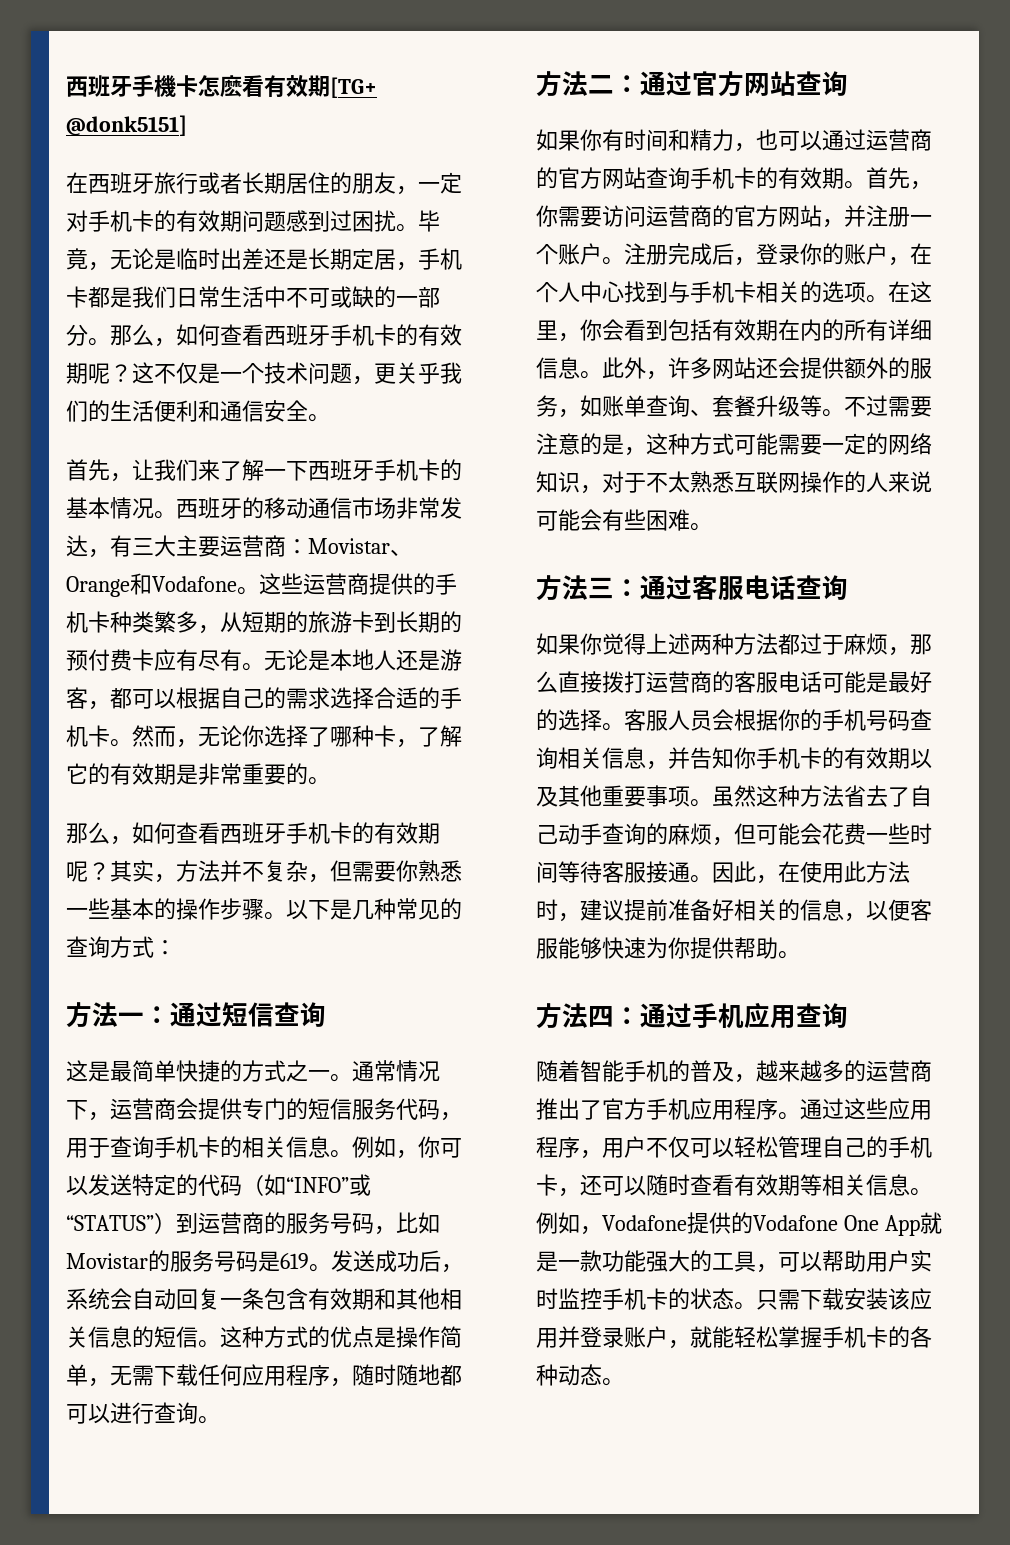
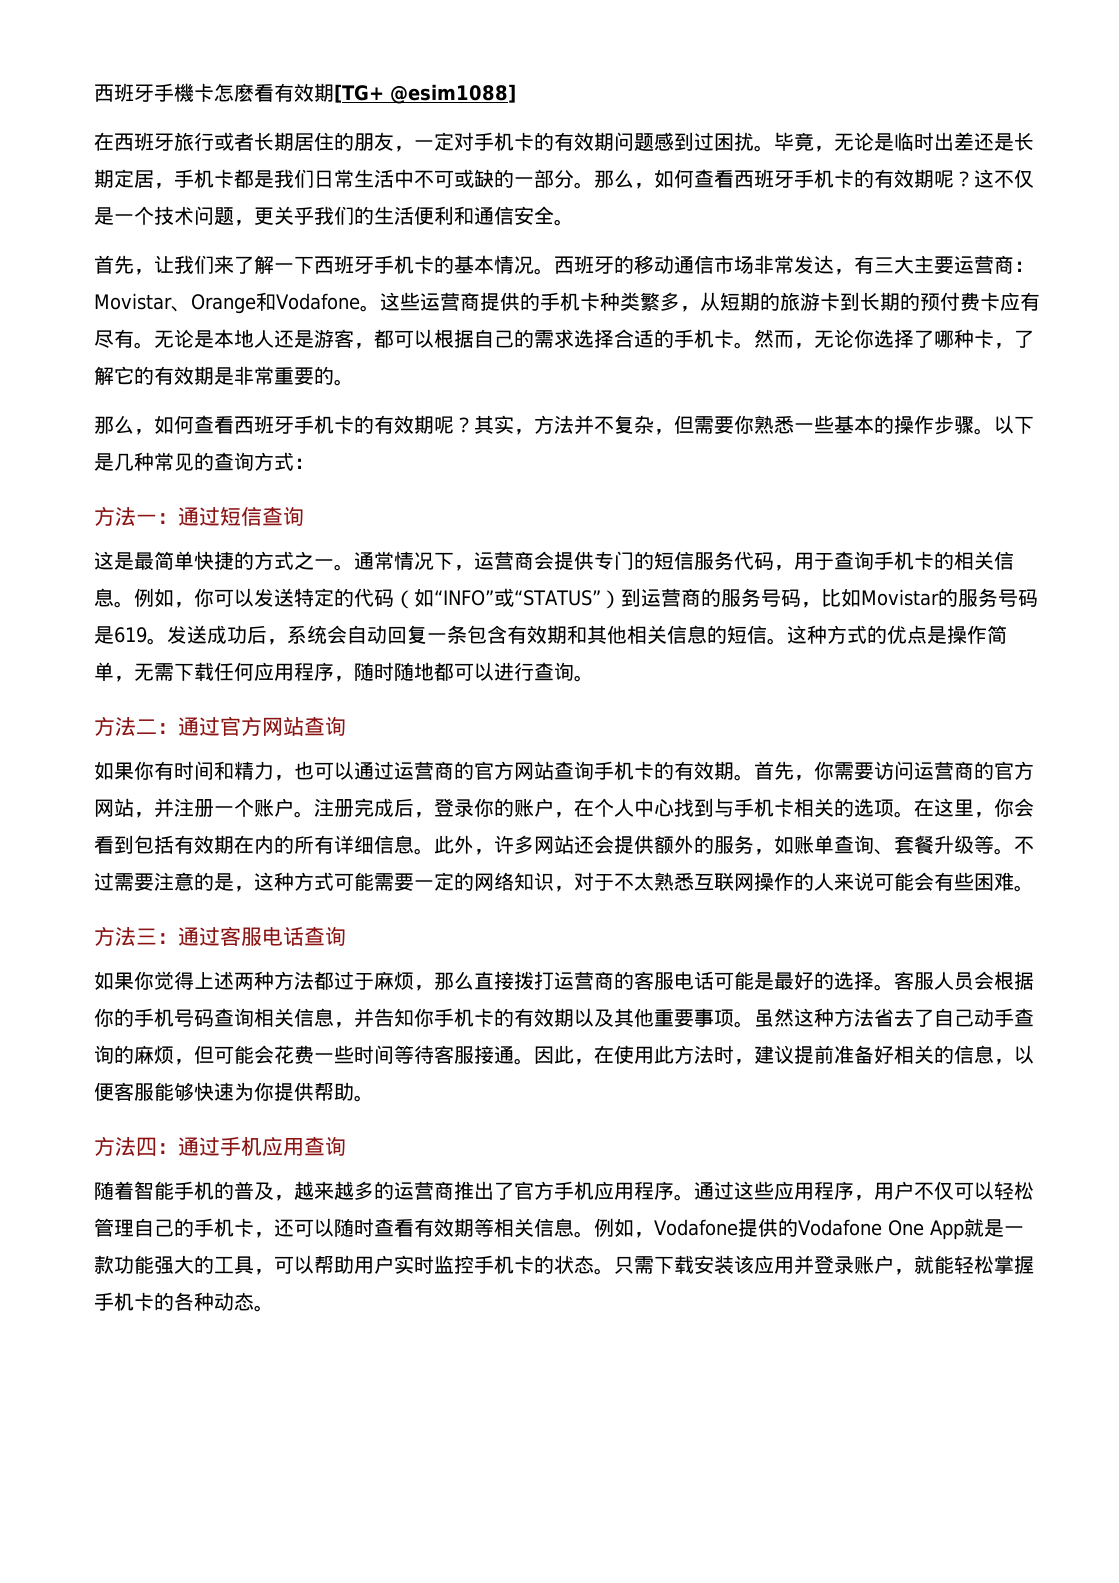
- 西班牙手機卡怎麽看有效期[TG+ @donk5151]
+ 西班牙手機卡怎麽看有效期[TG+ @esim1088]

